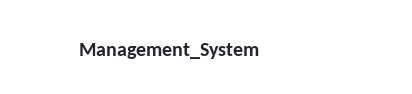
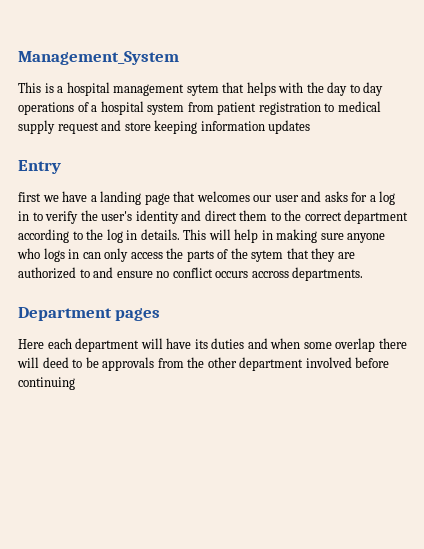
+ This is a hospital management sytem that helps with the day to day operations of a hospital system from patient registration to medical supply request and store keeping information updates
+ Entry
+ first we have a landing page that welcomes our user and asks for a log in to verify the user's identity and direct them to the correct department according to the log in details. This will help in making sure anyone who logs in can only access the parts of the sytem that they are authorized to and ensure no conflict occurs accross departments.
+ Department pages
+ Here each department will have its duties and when some overlap there will deed to be approvals from the other department involved before continuing

